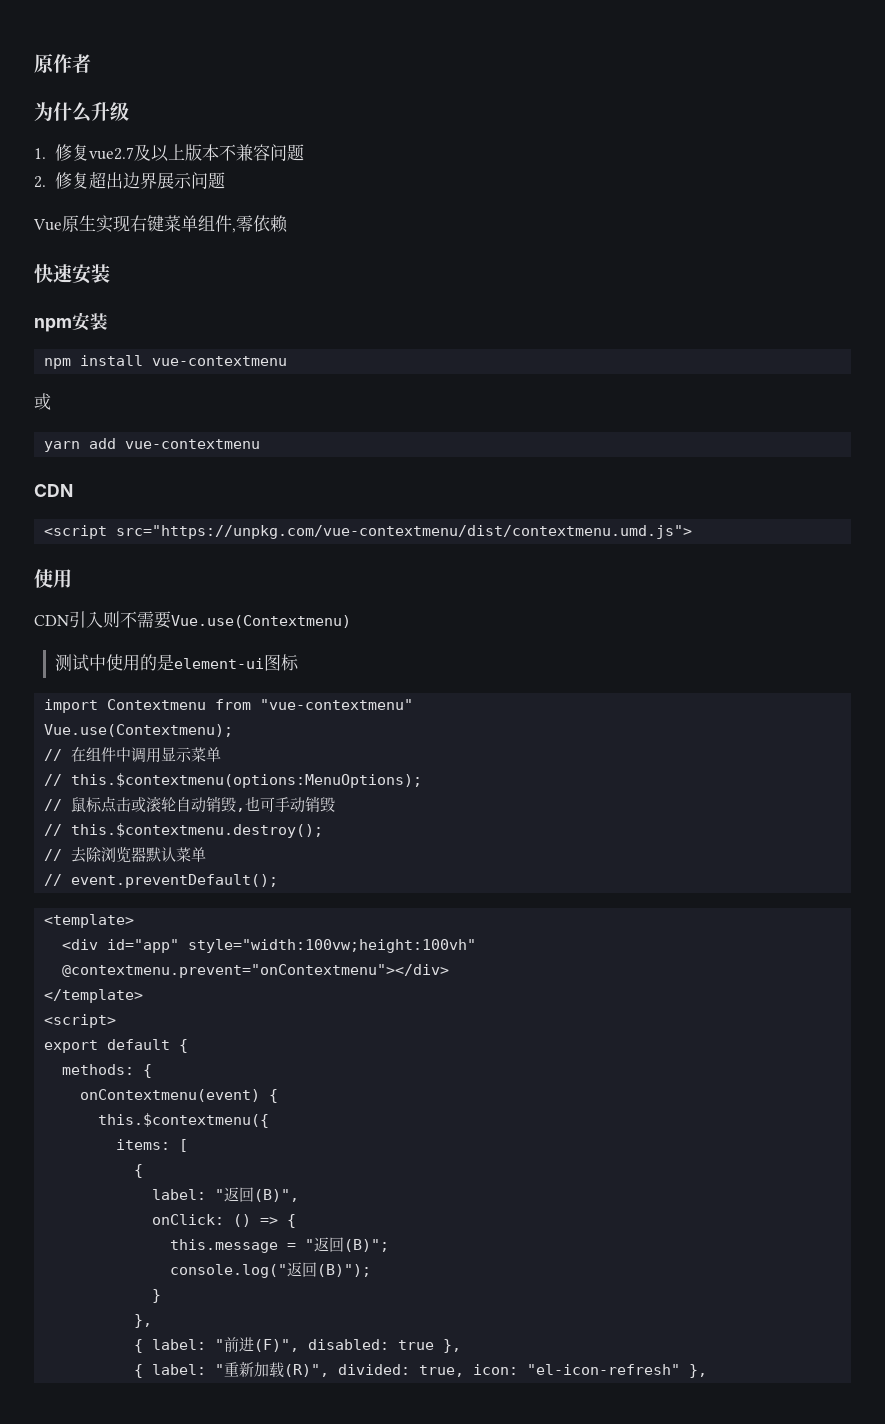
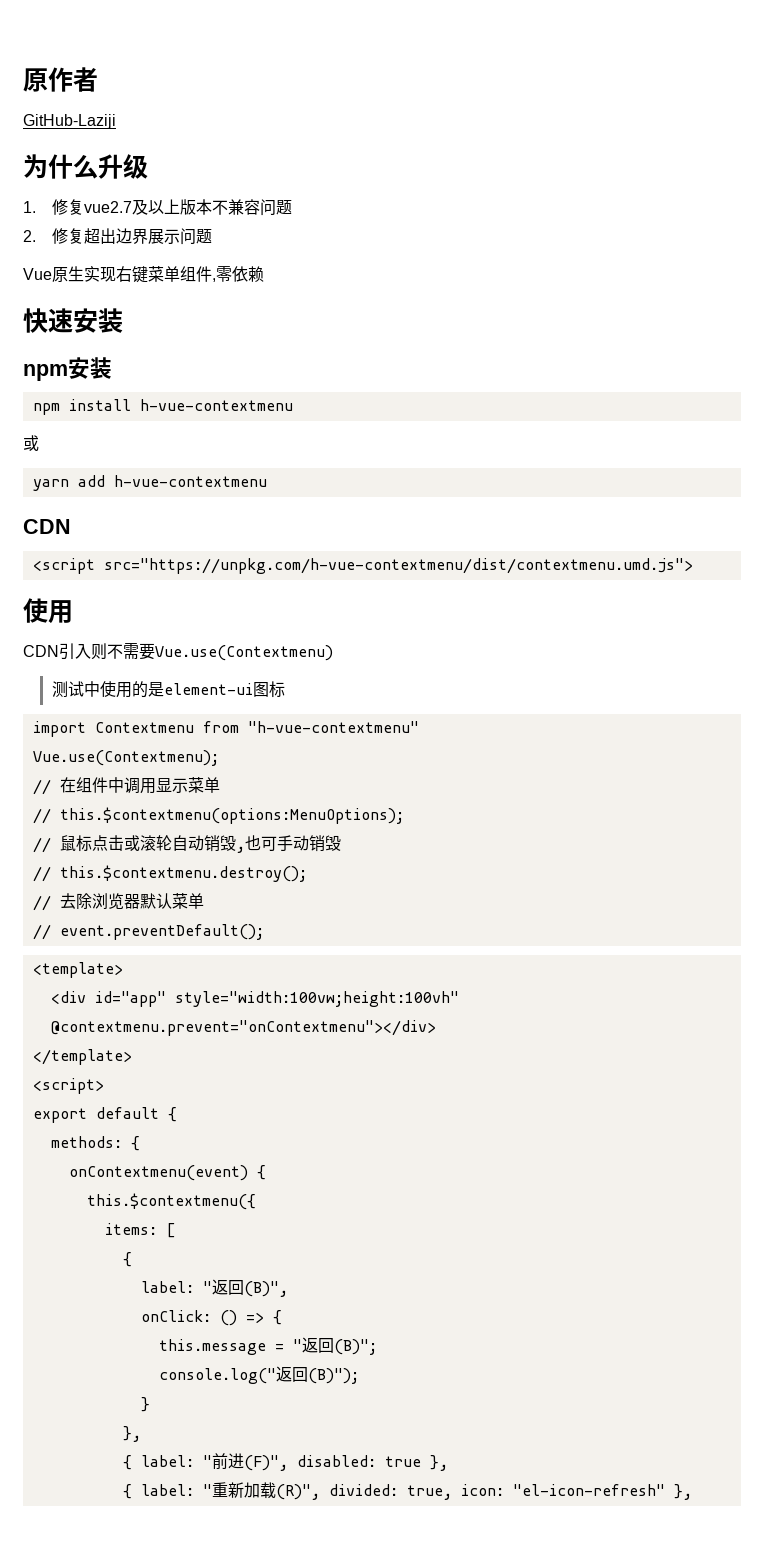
+ GitHub-Laziji
- npm install vue-contextmenu
+ npm install h-vue-contextmenu
- yarn add vue-contextmenu
+ yarn add h-vue-contextmenu
- <script src="https://unpkg.com/vue-contextmenu/dist/contextmenu.umd.js">
+ <script src="https://unpkg.com/h-vue-contextmenu/dist/contextmenu.umd.js">
- import Contextmenu from "vue-contextmenu"
+ import Contextmenu from "h-vue-contextmenu"

